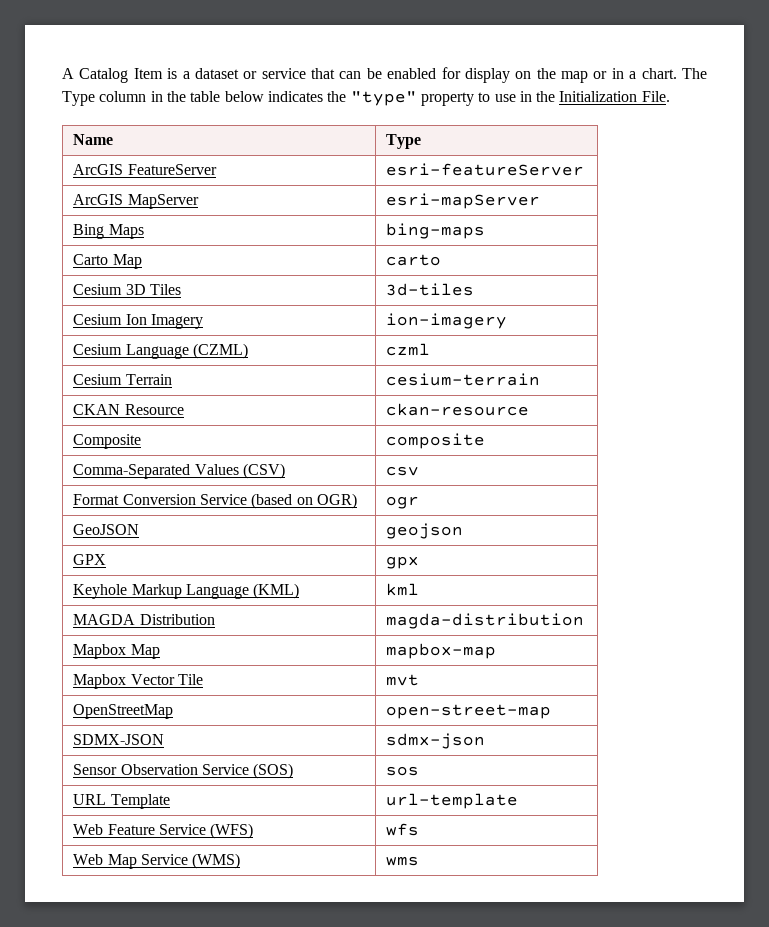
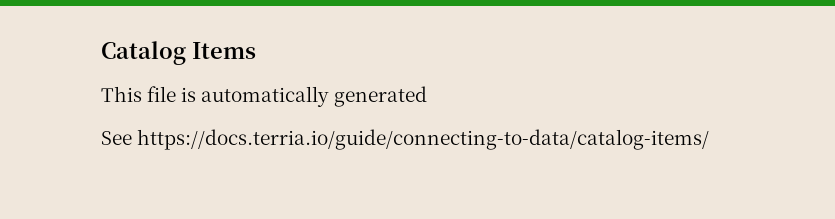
- A Catalog Item is a dataset or service that can be enabled for display on the map or in a chart. The Type column in the table below indicates the "type" property to use in the Initialization File.
- Name | Type
- ArcGIS FeatureServer | esri-featureServer
- ArcGIS MapServer | esri-mapServer
- Bing Maps | bing-maps
- Carto Map | carto
- Cesium 3D Tiles | 3d-tiles
- Cesium Ion Imagery | ion-imagery
- Cesium Language (CZML) | czml
- Cesium Terrain | cesium-terrain
- CKAN Resource | ckan-resource
- Composite | composite
- Comma-Separated Values (CSV) | csv
- Format Conversion Service (based on OGR) | ogr
- GeoJSON | geojson
- GPX | gpx
- Keyhole Markup Language (KML) | kml
- MAGDA Distribution | magda-distribution
- Mapbox Map | mapbox-map
- Mapbox Vector Tile | mvt
- OpenStreetMap | open-street-map
- SDMX-JSON | sdmx-json
- Sensor Observation Service (SOS) | sos
- URL Template | url-template
- Web Feature Service (WFS) | wfs
- Web Map Service (WMS) | wms
+ Catalog Items
+ This file is automatically generated
+ See https://docs.terria.io/guide/connecting-to-data/catalog-items/

